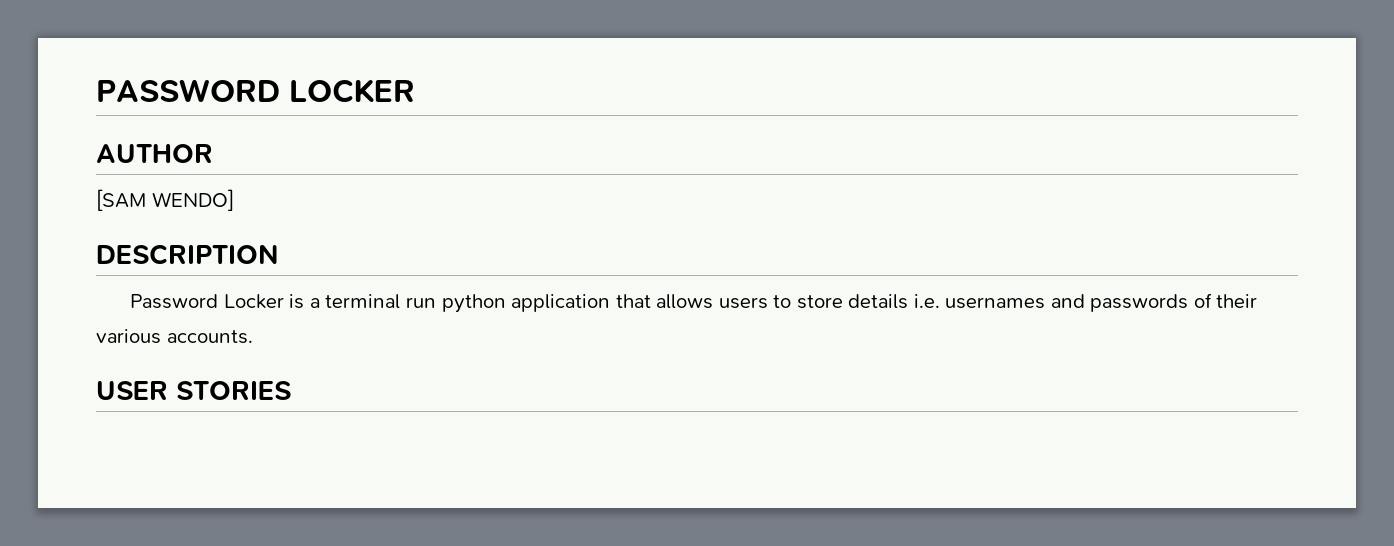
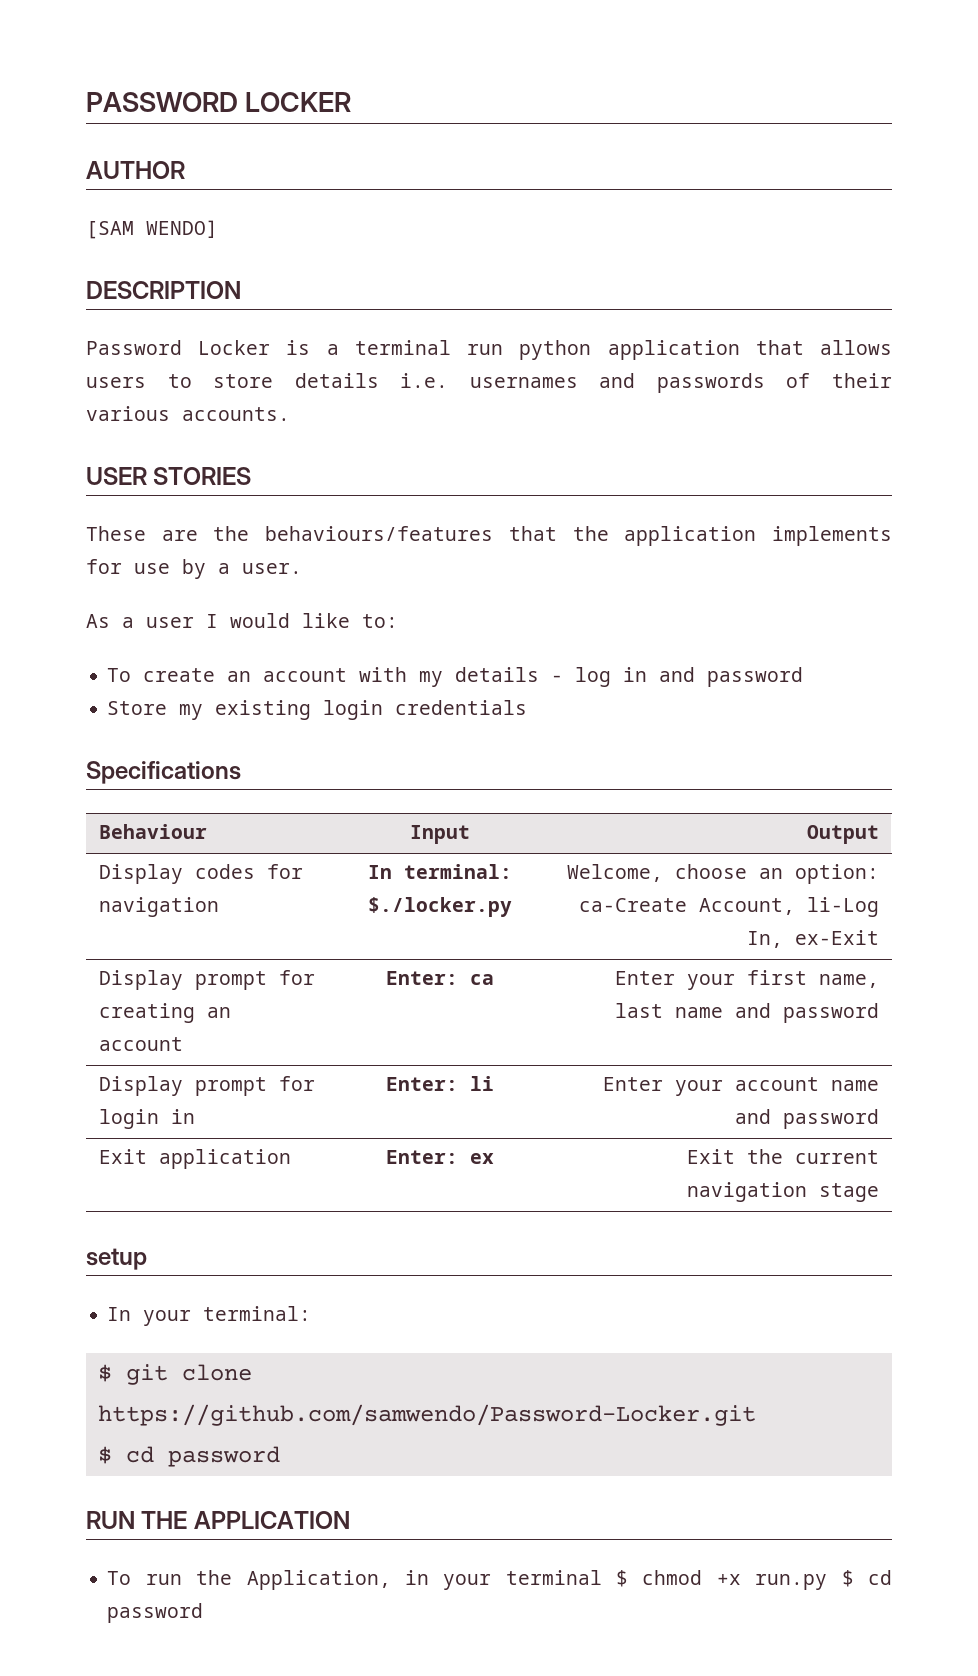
+ These are the behaviours/features that the application implements for use by a user.
+ As a user I would like to:
+ To create an account with my details - log in and password
+ Store my existing login credentials
+ Specifications
+ Behaviour | Input | Output
+ Display codes for navigation | In terminal: $./locker.py | Welcome, choose an option: ca-Create Account, li-Log In, ex-Exit
+ Display prompt for creating an account | Enter: ca | Enter your first name, last name and password
+ Display prompt for login in | Enter: li | Enter your account name and password
+ Exit application | Enter: ex | Exit the current navigation stage
+ setup
+ In your terminal:
+ $ git clone https://github.com/samwendo/Password-Locker.git
+ $ cd password
+ RUN THE APPLICATION
+ To run the Application, in your terminal $ chmod +x run.py $ cd password

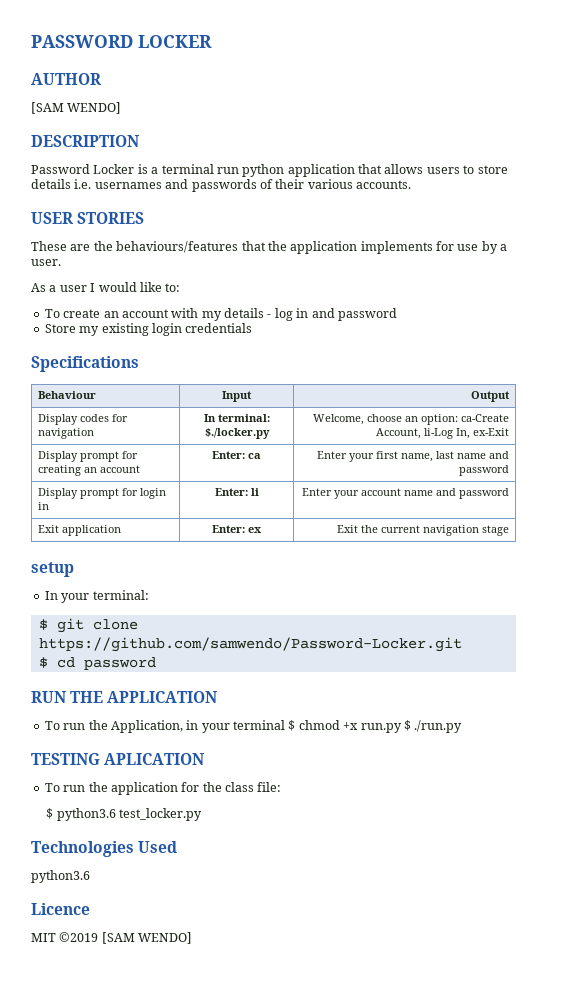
- To run the Application, in your terminal $ chmod +x run.py $ cd password
+ To run the Application, in your terminal $ chmod +x run.py $ ./run.py
+ TESTING APLICATION
+ To run the application for the class file:
+ $ python3.6 test_locker.py
+ Technologies Used
+ python3.6
+ Licence
+ MIT ©2019 [SAM WENDO]

